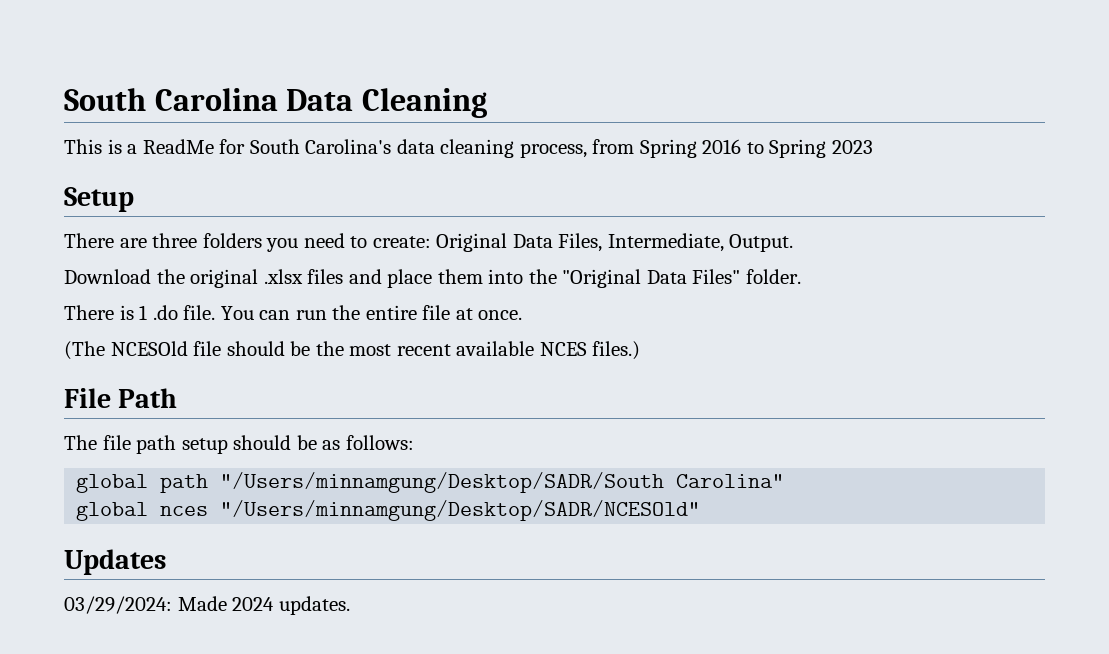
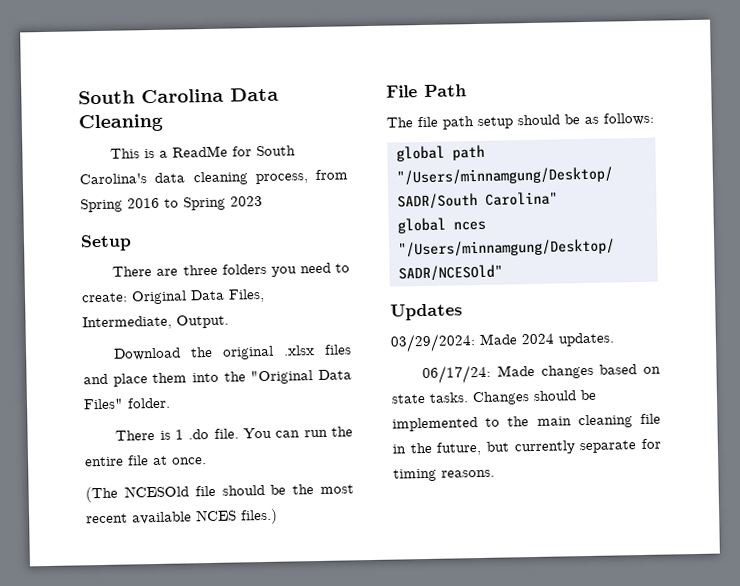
+ 06/17/24: Made changes based on state tasks. Changes should be implemented to the main cleaning file in the future, but currently separate for timing reasons.

